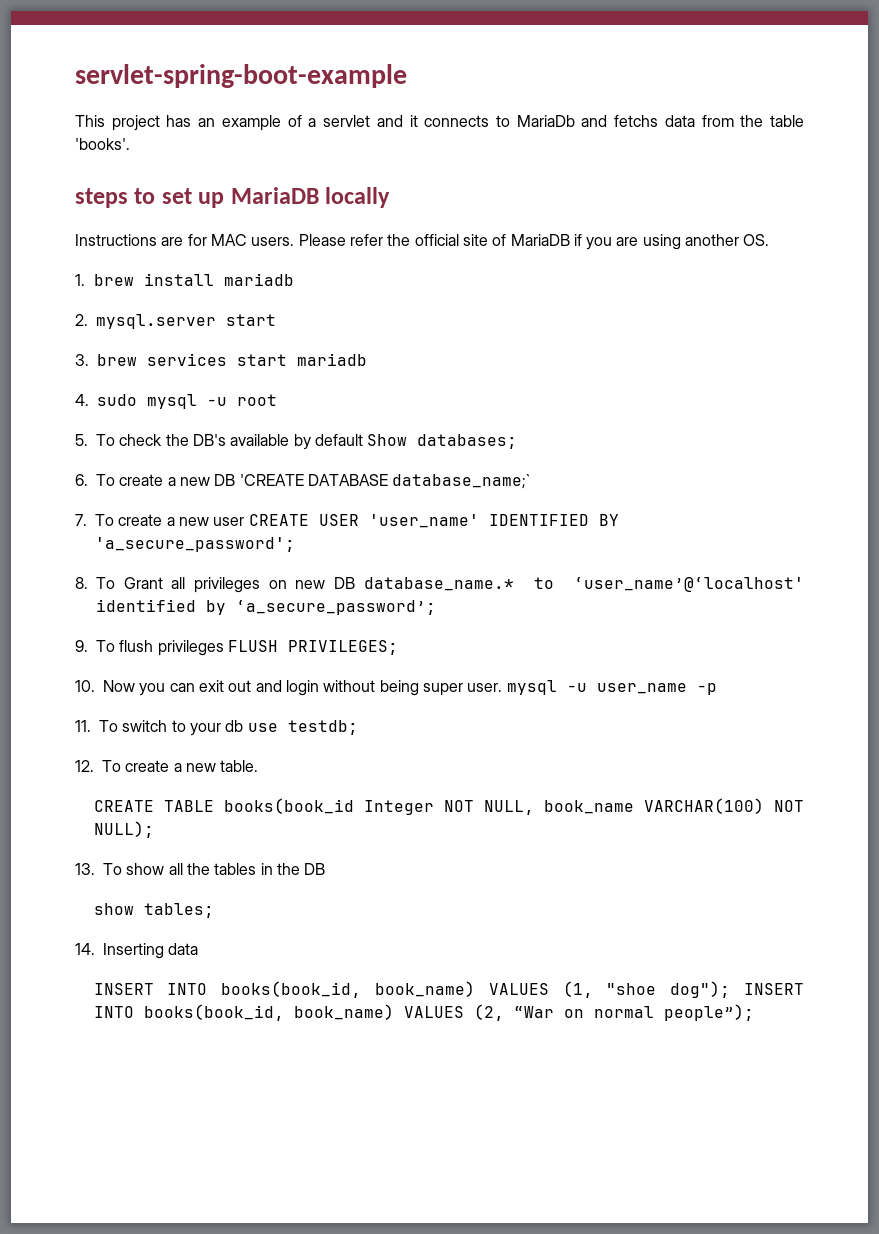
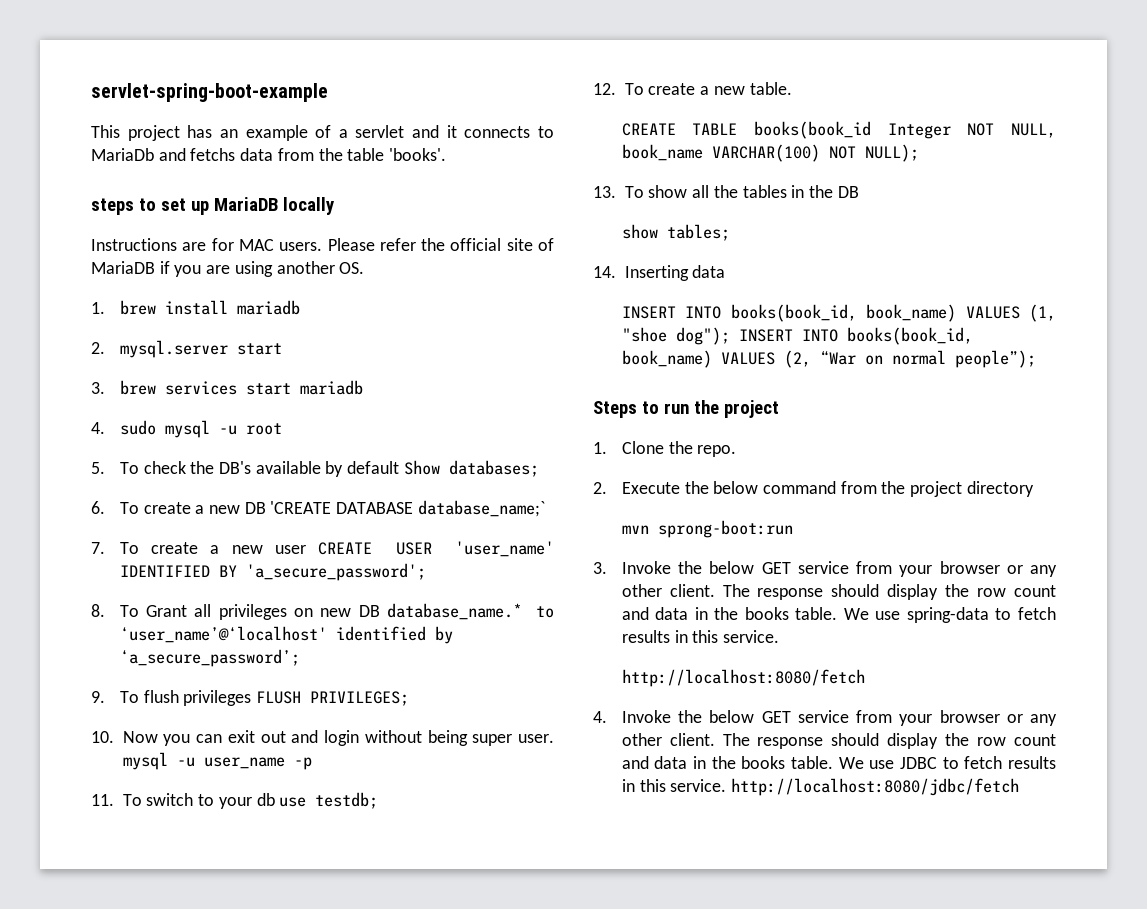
+ Steps to run the project
+ 1. Clone the repo.
+ 2. Execute the below command from the project directory
+ mvn sprong-boot:run
+ 3. Invoke the below GET service from your browser or any other client. The response should display the row count and data in the books table. We use spring-data to fetch results in this service.
+ http://localhost:8080/fetch
+ 4. Invoke the below GET service from your browser or any other client. The response should display the row count and data in the books table. We use JDBC to fetch results in this service. http://localhost:8080/jdbc/fetch

